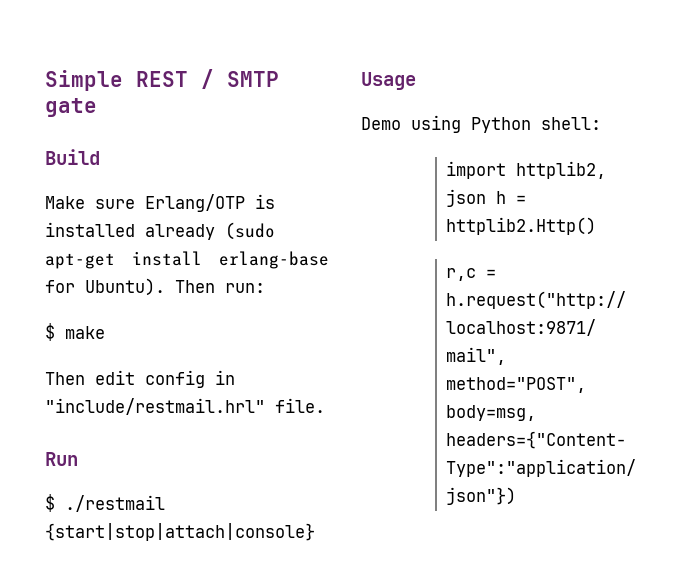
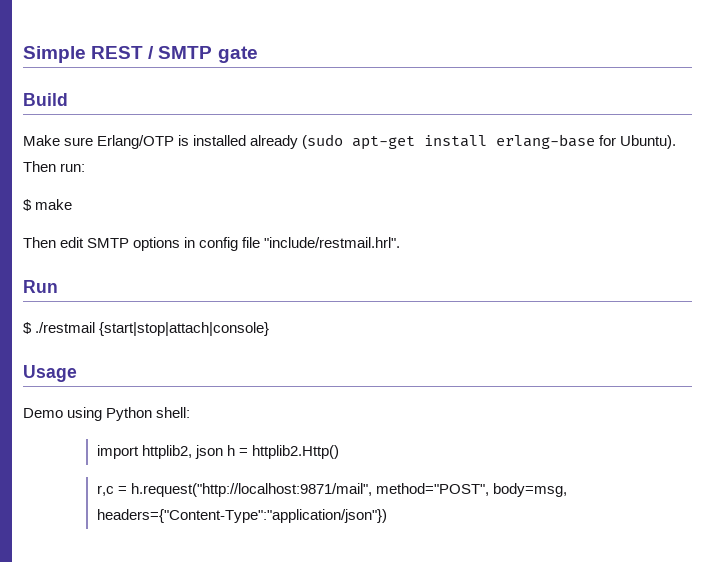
- Then edit config in "include/restmail.hrl" file.
+ Then edit SMTP options in config file "include/restmail.hrl".

